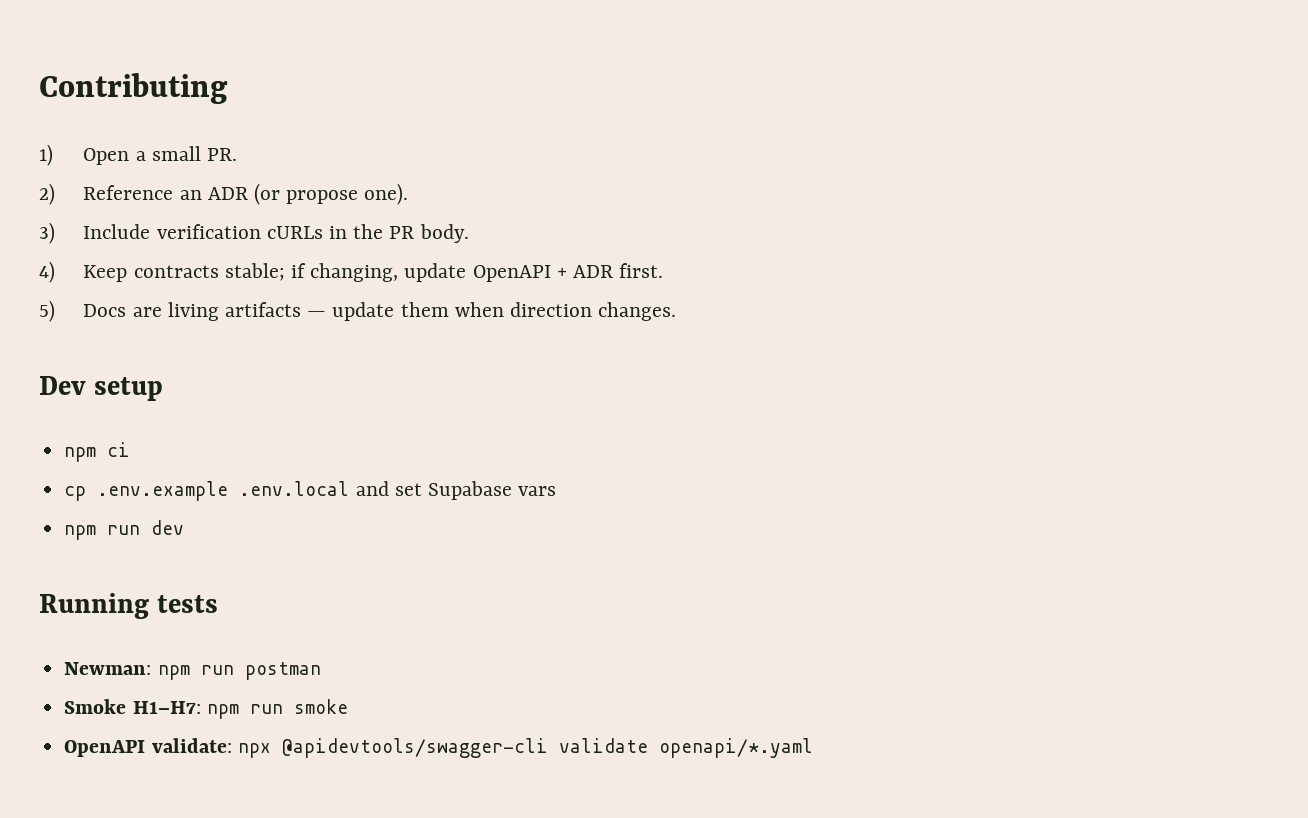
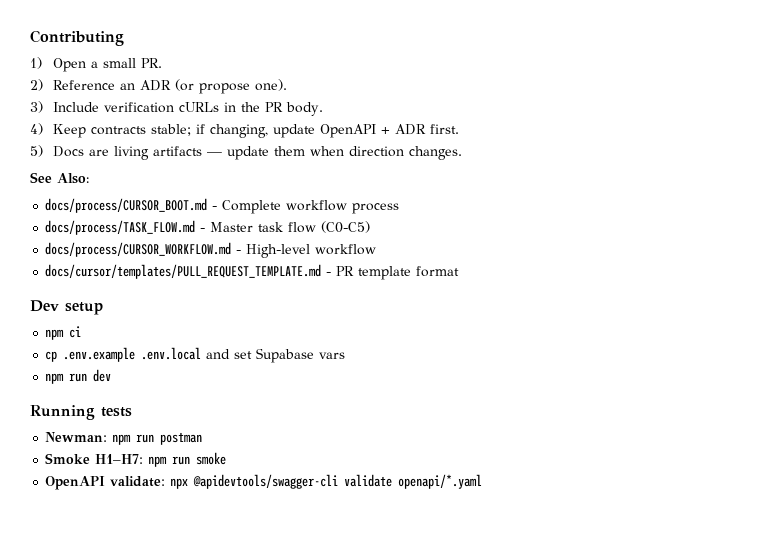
+ See Also:
+ docs/process/CURSOR_BOOT.md - Complete workflow process
+ docs/process/TASK_FLOW.md - Master task flow (C0-C5)
+ docs/process/CURSOR_WORKFLOW.md - High-level workflow
+ docs/cursor/templates/PULL_REQUEST_TEMPLATE.md - PR template format

